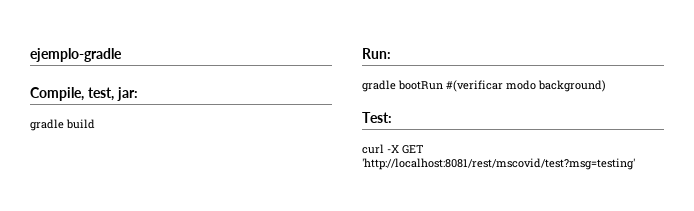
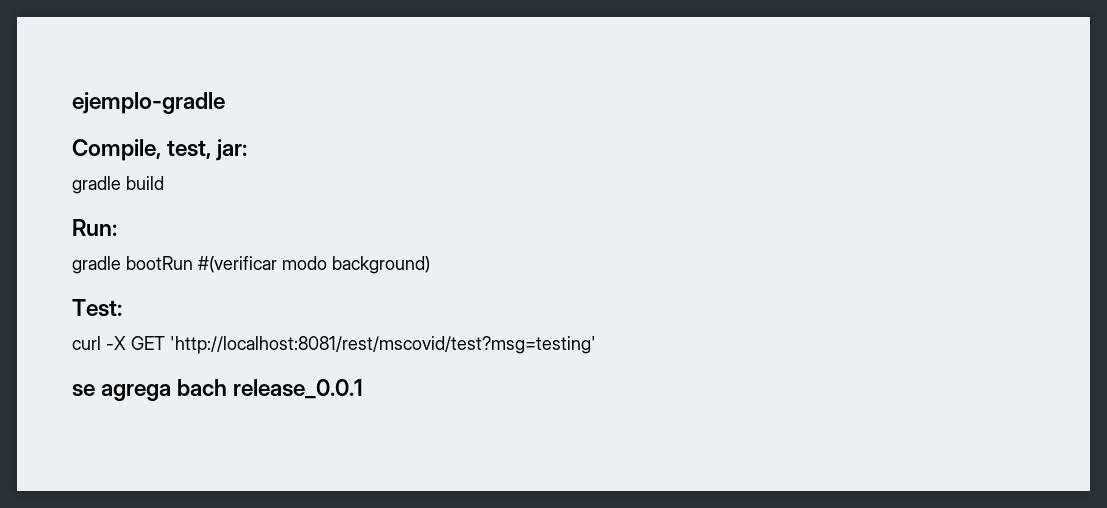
+ se agrega bach release_0.0.1

